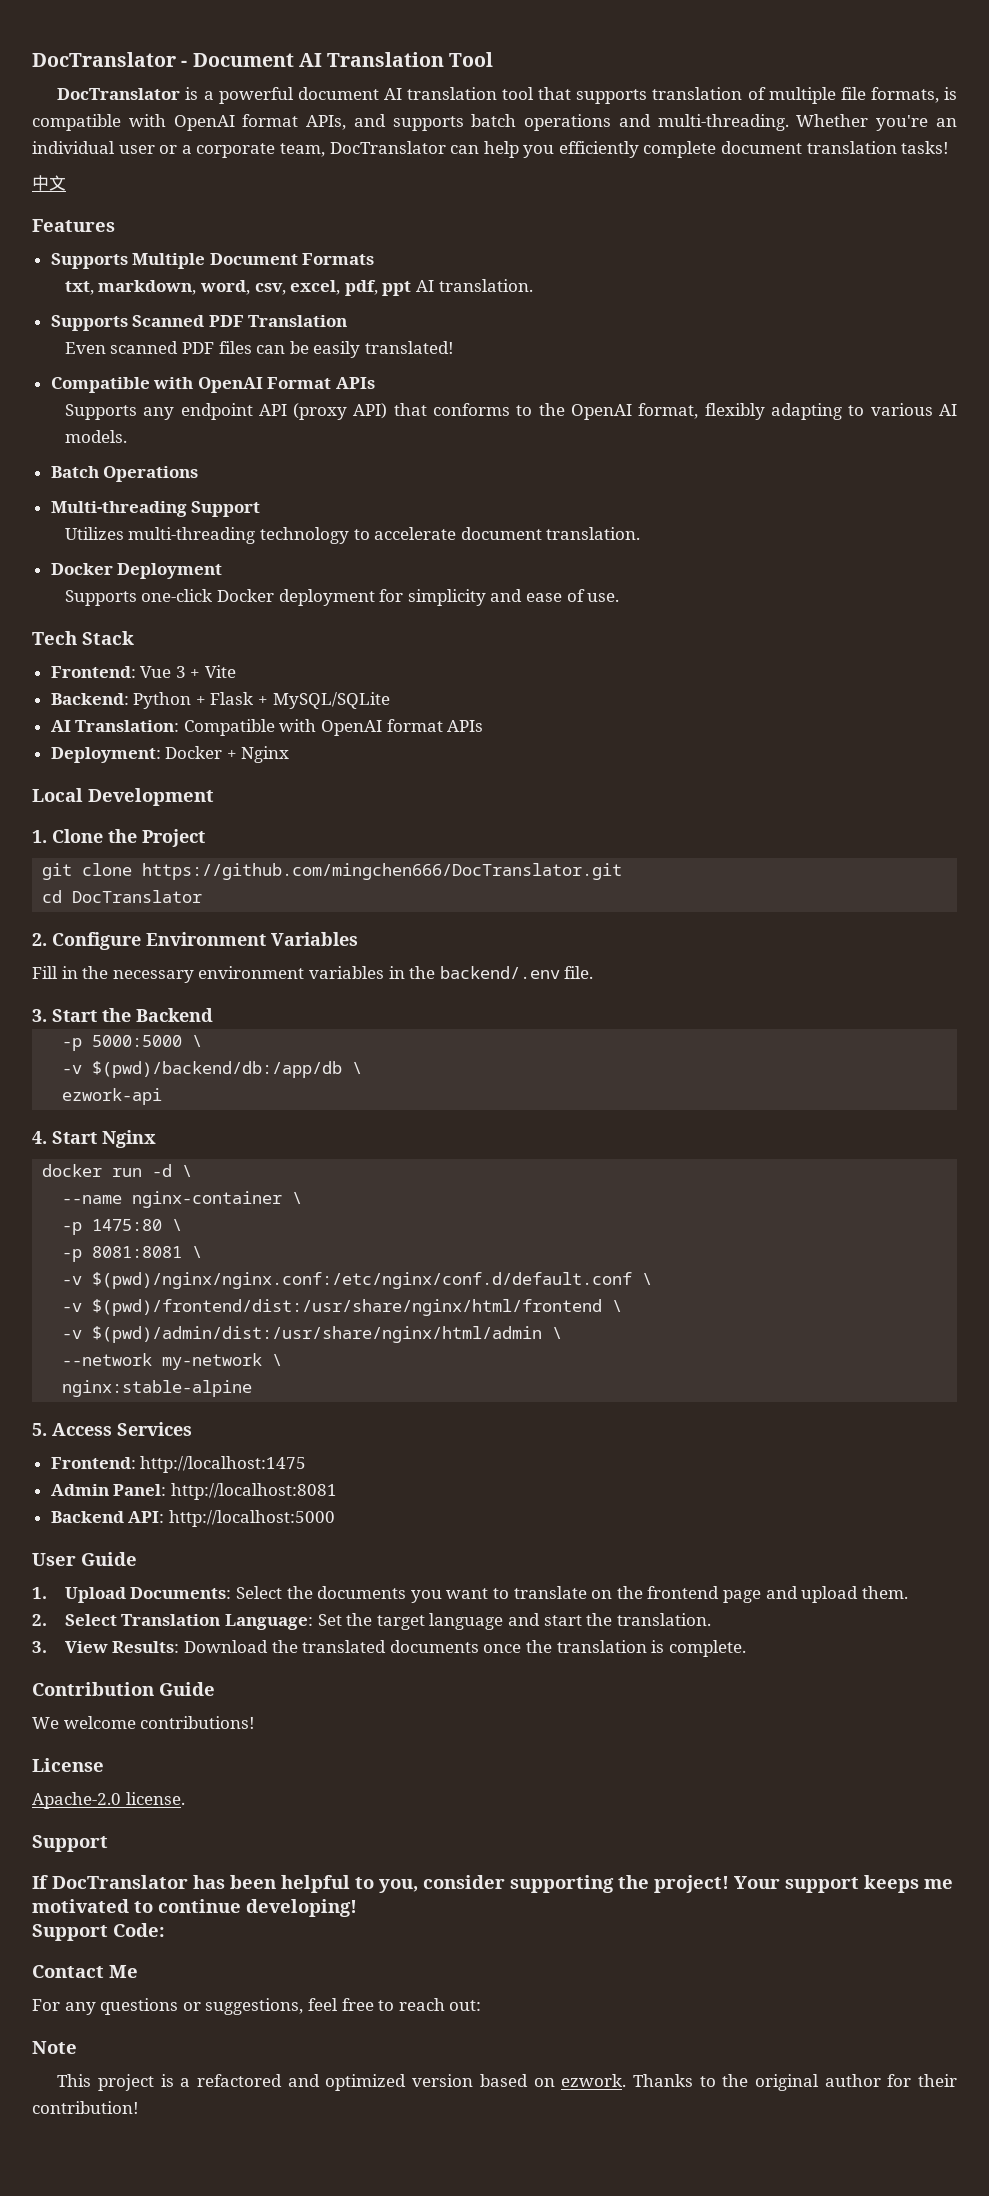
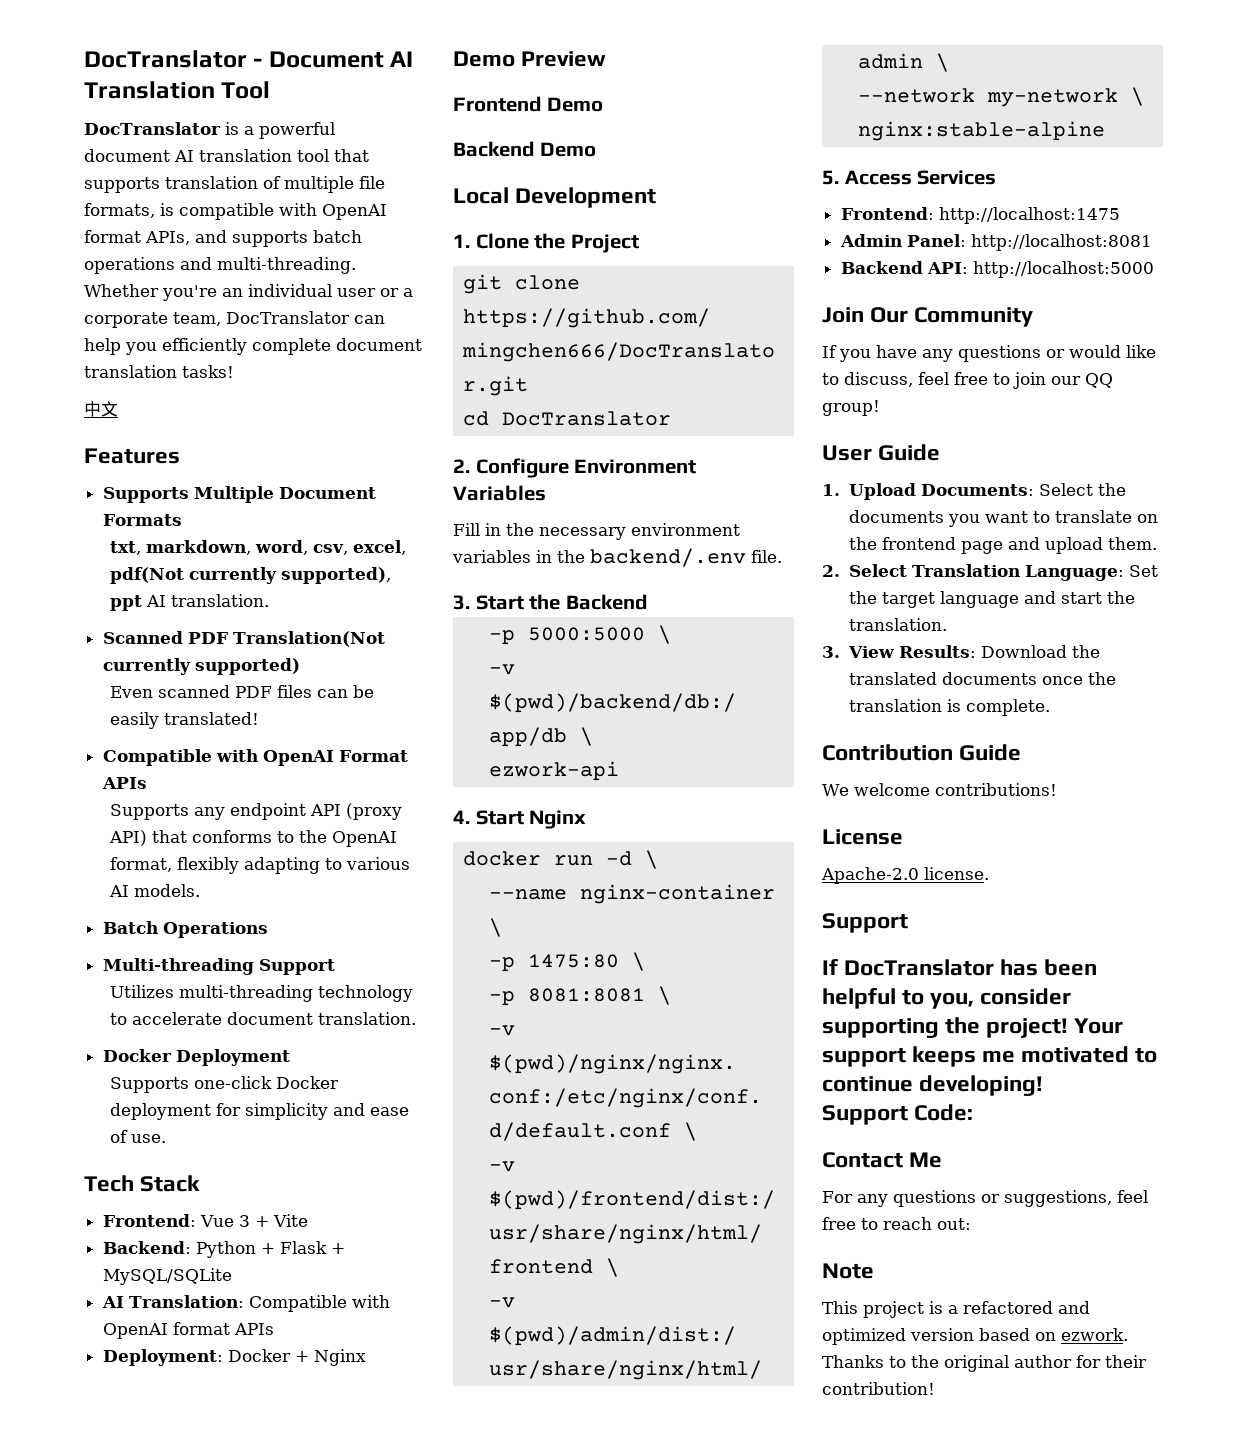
- txt, markdown, word, csv, excel, pdf, ppt AI translation.
+ txt, markdown, word, csv, excel, pdf(Not currently supported), ppt AI translation.
- Supports Scanned PDF Translation
+ Scanned PDF Translation(Not currently supported)
+ Demo Preview
+ Frontend Demo
+ Backend Demo
+ Join Our Community
+ If you have any questions or would like to discuss, feel free to join our QQ group!

